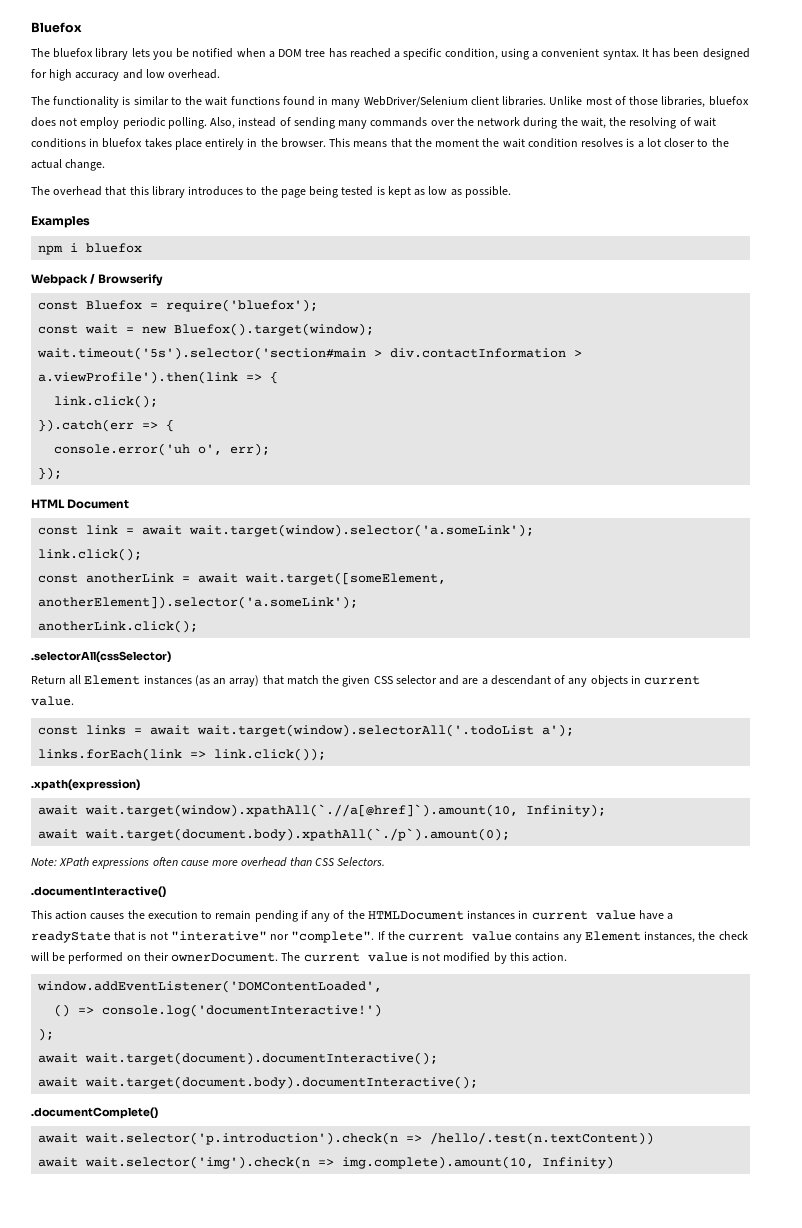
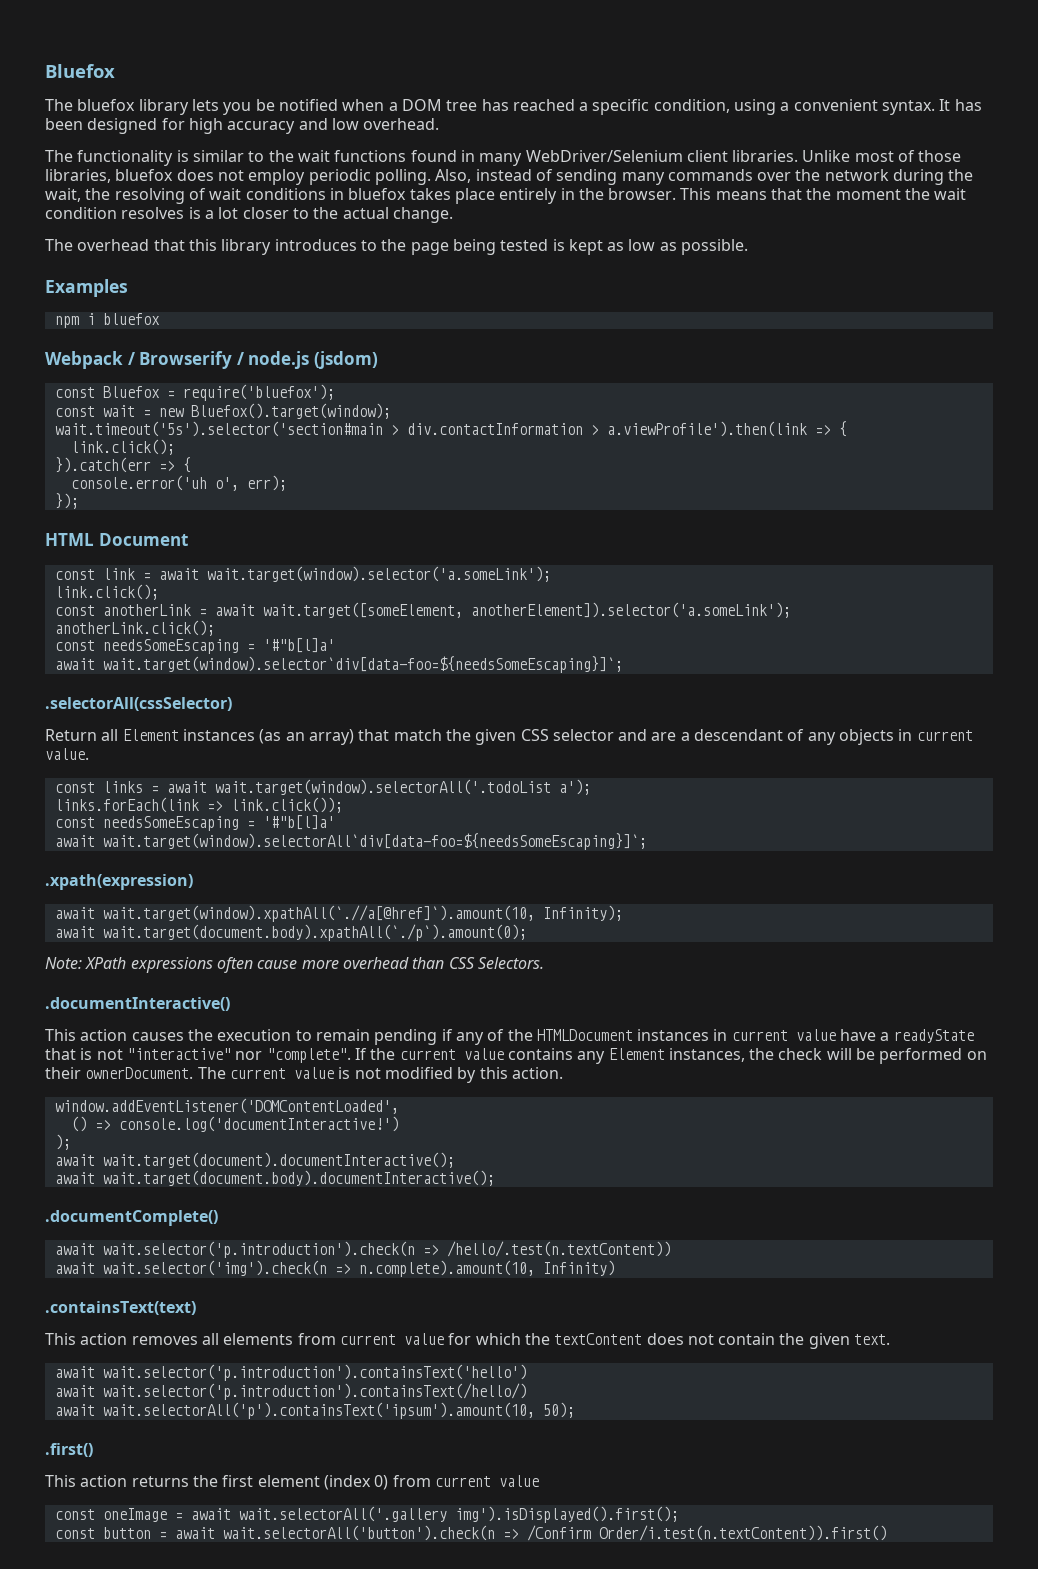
- Webpack / Browserify
+ Webpack / Browserify / node.js (jsdom)
  anotherLink.click();
+ const needsSomeEscaping = '#"b[l]a'
+ await wait.target(window).selector`div[data-foo=${needsSomeEscaping}]`;
  links.forEach(link => link.click());
+ const needsSomeEscaping = '#"b[l]a'
+ await wait.target(window).selectorAll`div[data-foo=${needsSomeEscaping}]`;
- This action causes the execution to remain pending if any of the HTMLDocument instances in current value have a readyState that is not "interative" nor "complete".
+ This action causes the execution to remain pending if any of the HTMLDocument instances in current value have a readyState that is not "interactive" nor "complete".
- await wait.selector('img').check(n => img.complete).amount(10, Infinity)
+ await wait.selector('img').check(n => n.complete).amount(10, Infinity)
+ .containsText(text)
+ This action removes all elements from current value for which the textContent does not contain the given text.
+ await wait.selector('p.introduction').containsText('hello')
+ await wait.selector('p.introduction').containsText(/hello/)
+ await wait.selectorAll('p').containsText('ipsum').amount(10, 50);
+ .first()
+ This action returns the first element (index 0) from current value
+ const oneImage = await wait.selectorAll('.gallery img').isDisplayed().first();
+ const button = await wait.selectorAll('button').check(n => /Confirm Order/i.test(n.textContent)).first()

